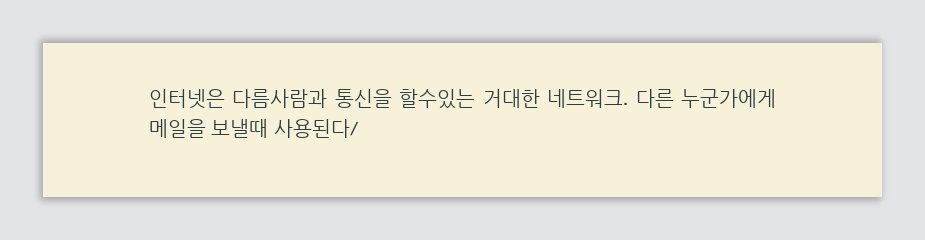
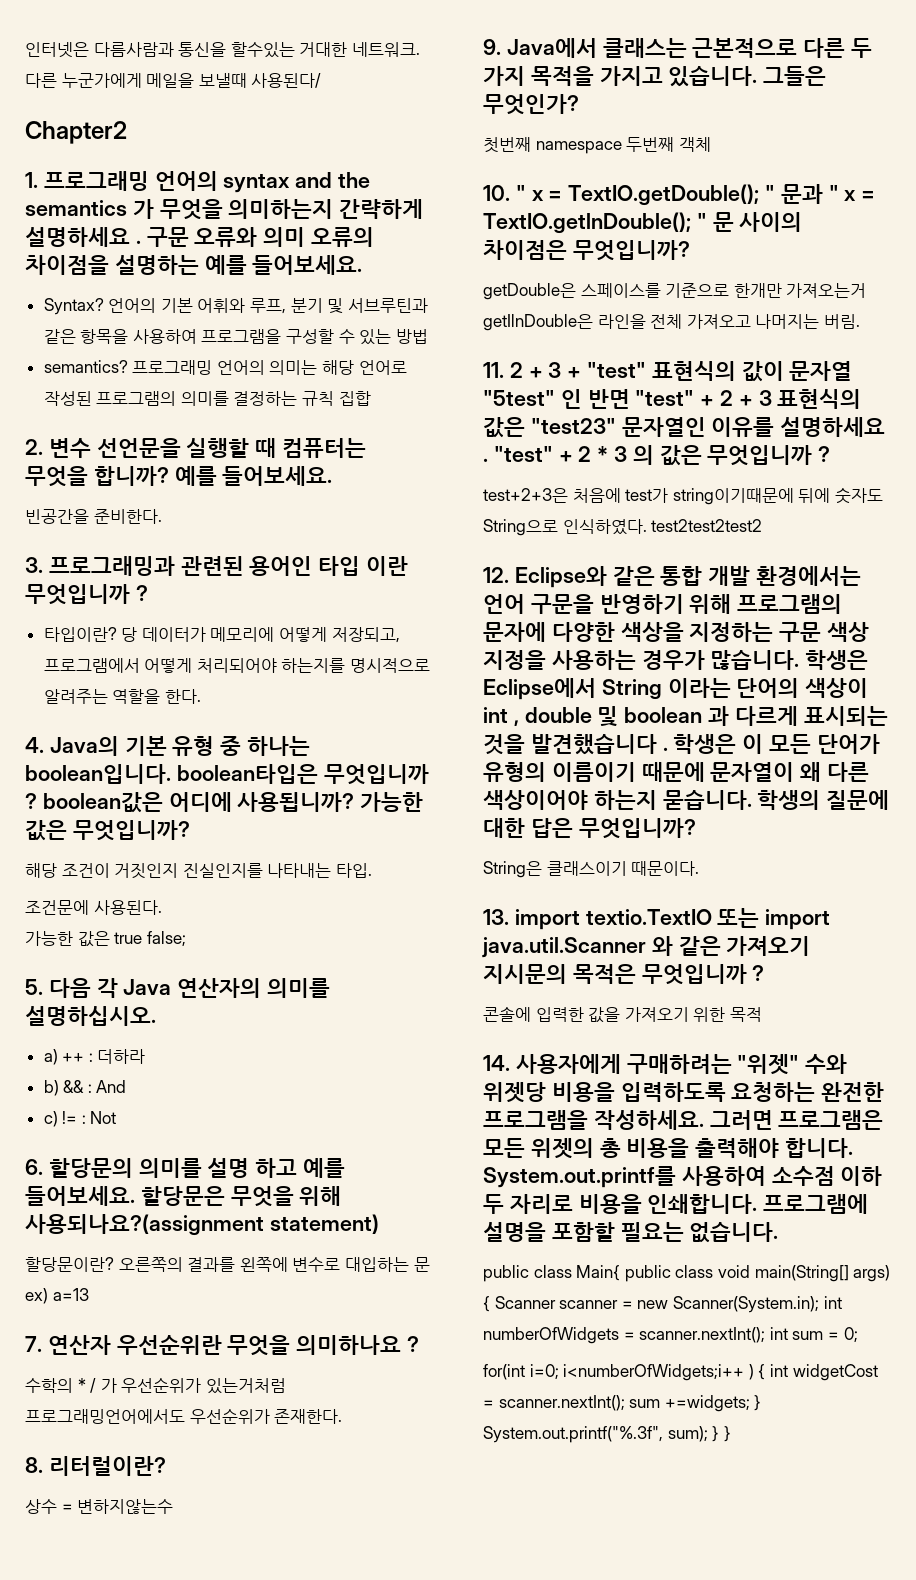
+ Chapter2
+ 1. 프로그래밍 언어의 syntax and the semantics 가 무엇을 의미하는지 간략하게 설명하세요 . 구문 오류와 의미 오류의 차이점을 설명하는 예를 들어보세요.
+ Syntax? 언어의 기본 어휘와 루프, 분기 및 서브루틴과 같은 항목을 사용하여 프로그램을 구성할 수 있는 방법
+ semantics? 프로그래밍 언어의 의미는 해당 언어로 작성된 프로그램의 의미를 결정하는 규칙 집합
+ 2. 변수 선언문을 실행할 때 컴퓨터는 무엇을 합니까? 예를 들어보세요.
+ 빈공간을 준비한다.
+ 3. 프로그래밍과 관련된 용어인 타입 이란 무엇입니까 ?
+ 타입이란? 당 데이터가 메모리에 어떻게 저장되고, 프로그램에서 어떻게 처리되어야 하는지를 명시적으로 알려주는 역할을 한다.
+ 4. Java의 기본 유형 중 하나는 boolean입니다. boolean타입은 무엇입니까 ? boolean값은 어디에 사용됩니까? 가능한 값은 무엇입니까?
+ 해당 조건이 거짓인지 진실인지를 나타내는 타입.
+ 조건문에 사용된다.
+ 가능한 값은 true false;
+ 5. 다음 각 Java 연산자의 의미를 설명하십시오.
+ a) ++ : 더하라
+ b) && : And
+ c) != : Not
+ 6. 할당문의 의미를 설명 하고 예를 들어보세요. 할당문은 무엇을 위해 사용되나요?(assignment statement)
+ 할당문이란? 오른쪽의 결과를 왼쪽에 변수로 대입하는 문 ex) a=13
+ 7. 연산자 우선순위란 무엇을 의미하나요 ?
+ 수학의 * / 가 우선순위가 있는거처럼 프로그래밍언어에서도 우선순위가 존재한다.
+ 8. 리터럴이란?
+ 상수 = 변하지않는수
+ 9. Java에서 클래스는 근본적으로 다른 두 가지 목적을 가지고 있습니다. 그들은 무엇인가?
+ 첫번째 namespace 두번째 객체
+ 10. " x = TextIO.getDouble(); " 문과 " x = TextIO.getlnDouble(); " 문 사이의 차이점은 무엇입니까?
+ getDouble은 스페이스를 기준으로 한개만 가져오는거 getIlnDouble은 라인을 전체 가져오고 나머지는 버림.
+ 11. 2 + 3 + "test" 표현식의 값이 문자열 "5test" 인 반면 "test" + 2 + 3 표현식의 값은 "test23" 문자열인 이유를 설명하세요 . "test" + 2 * 3 의 값은 무엇입니까 ?
+ test+2+3은 처음에 test가 string이기때문에 뒤에 숫자도 String으로 인식하였다. test2test2test2
+ 12. Eclipse와 같은 통합 개발 환경에서는 언어 구문을 반영하기 위해 프로그램의 문자에 다양한 색상을 지정하는 구문 색상 지정을 사용하는 경우가 많습니다. 학생은 Eclipse에서 String 이라는 단어의 색상이 int , double 및 boolean 과 다르게 표시되는 것을 발견했습니다 . 학생은 이 모든 단어가 유형의 이름이기 때문에 문자열이 왜 다른 색상이어야 하는지 묻습니다. 학생의 질문에 대한 답은 무엇입니까?
+ String은 클래스이기 때문이다.
+ 13. import textio.TextIO 또는 import java.util.Scanner 와 같은 가져오기 지시문의 목적은 무엇입니까 ?
+ 콘솔에 입력한 값을 가져오기 위한 목적
+ 14. 사용자에게 구매하려는 "위젯" 수와 위젯당 비용을 입력하도록 요청하는 완전한 프로그램을 작성하세요. 그러면 프로그램은 모든 위젯의 총 비용을 출력해야 합니다. System.out.printf를 사용하여 소수점 이하 두 자리로 비용을 인쇄합니다. 프로그램에 설명을 포함할 필요는 없습니다.
+ public class Main{ public class void main(String[] args) { Scanner scanner = new Scanner(System.in); int numberOfWidgets = scanner.nextInt(); int sum = 0;
+ for(int i=0; i<numberOfWidgets;i++ ) { int widgetCost = scanner.nextInt(); sum +=widgets; } System.out.printf("%.3f", sum); } }

